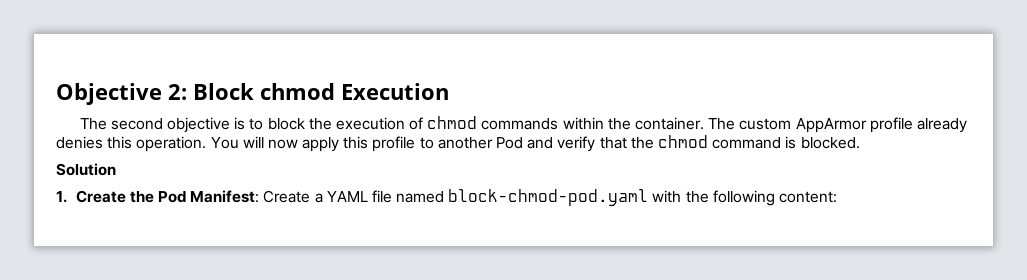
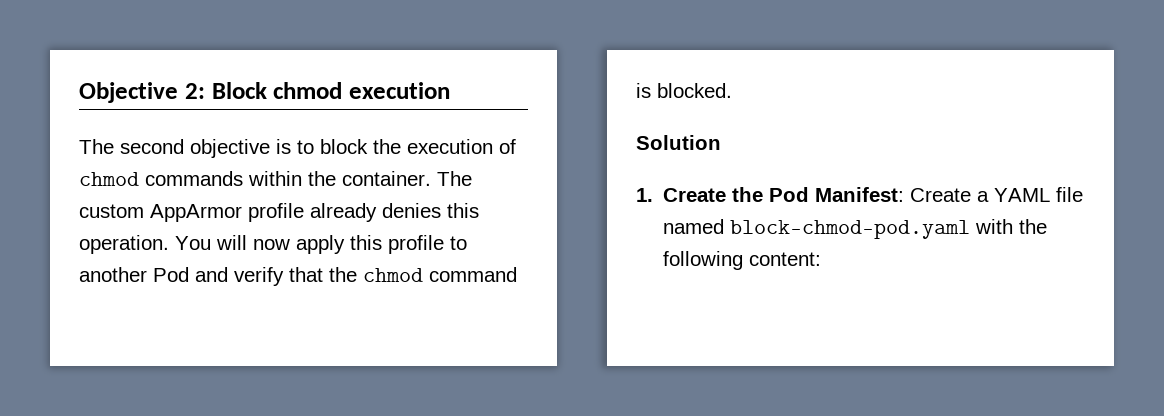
- Objective 2: Block chmod Execution
+ Objective 2: Block chmod execution

